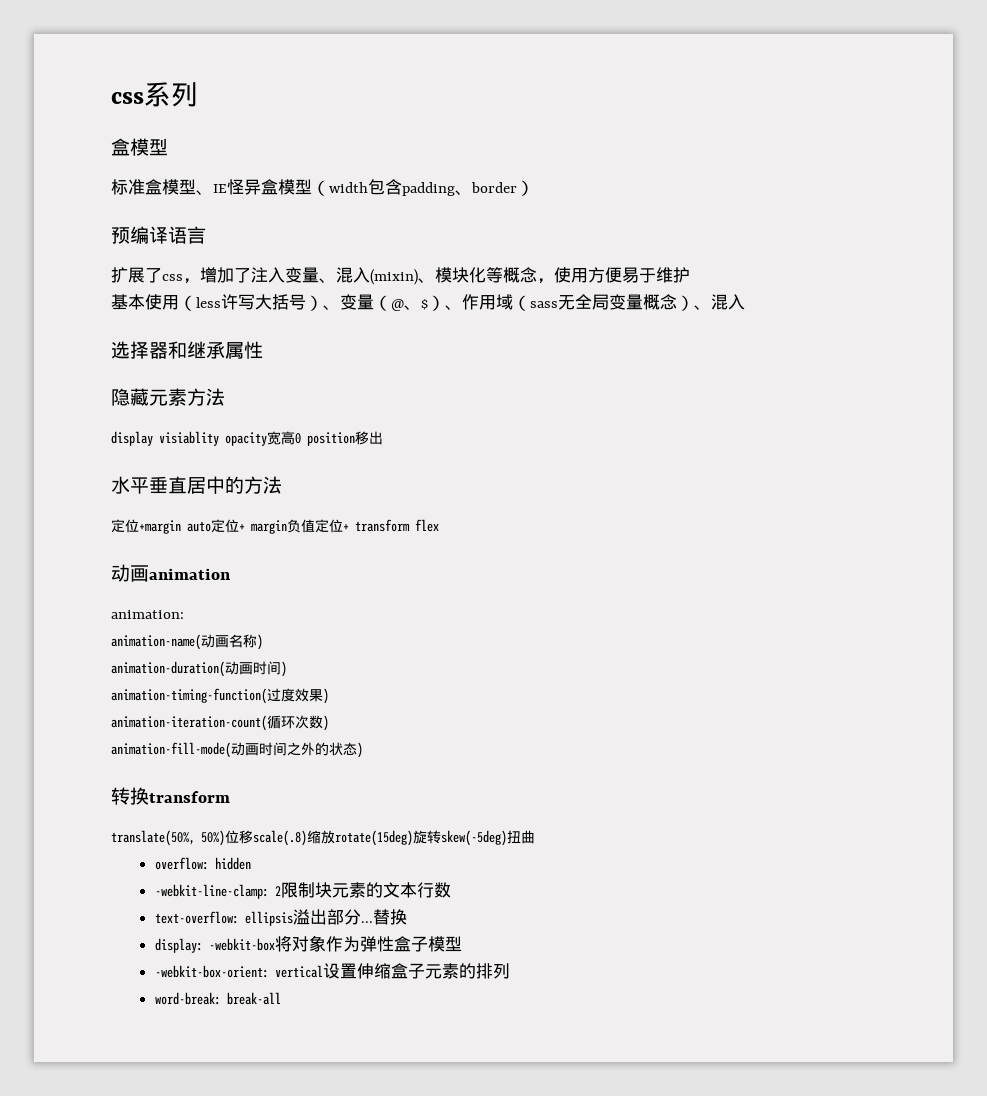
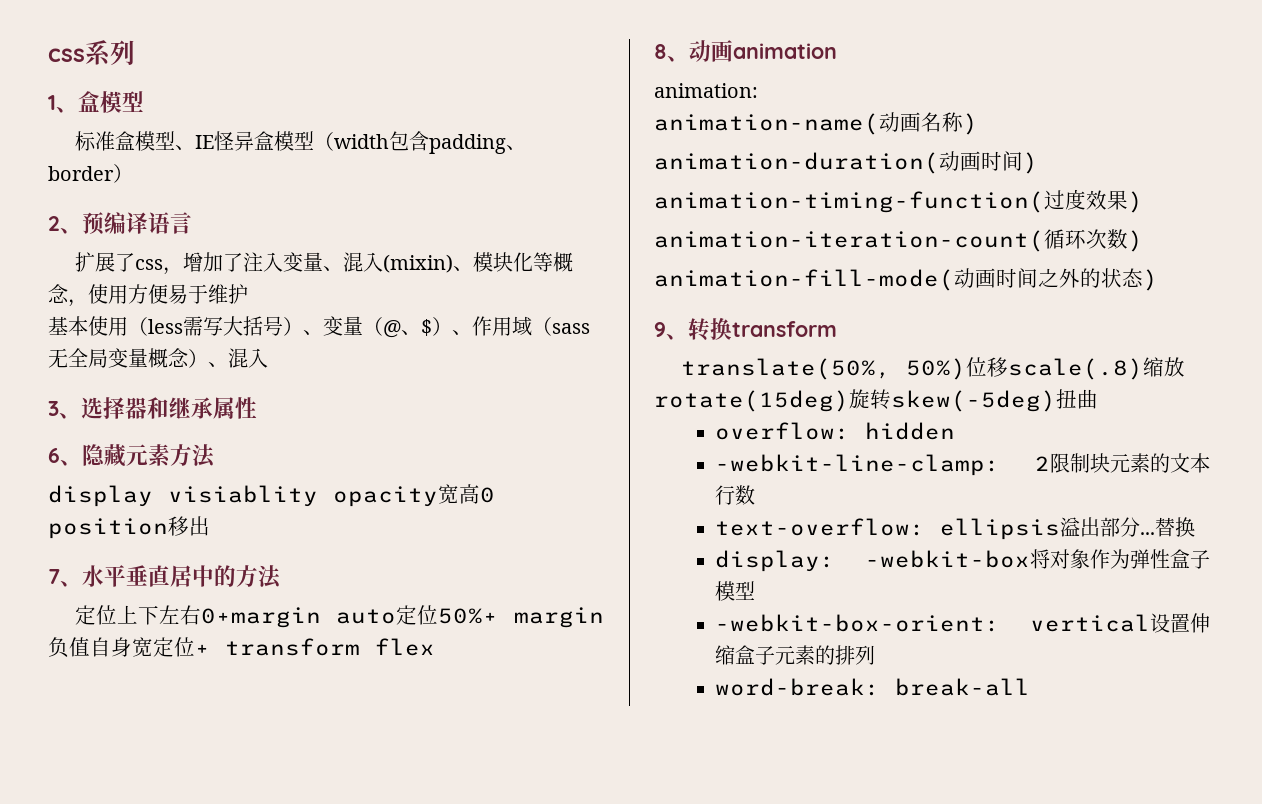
  css系列
- 盒模型
+ 1、盒模型
- 预编译语言
+ 2、预编译语言
- 基本使用（less许写大括号）、变量（@、$）、作用域（sass无全局变量概念）、混入
+ 基本使用（less需写大括号）、变量（@、$）、作用域（sass无全局变量概念）、混入
- 选择器和继承属性
+ 3、选择器和继承属性
- 隐藏元素方法
+ 6、隐藏元素方法
- 水平垂直居中的方法
+ 7、水平垂直居中的方法
- 定位+margin auto定位+ margin负值定位+ transform flex
+ 定位上下左右0+margin auto定位50%+ margin负值自身宽定位+ transform flex
- 动画animation
+ 8、动画animation
- 转换transform
+ 9、转换transform

